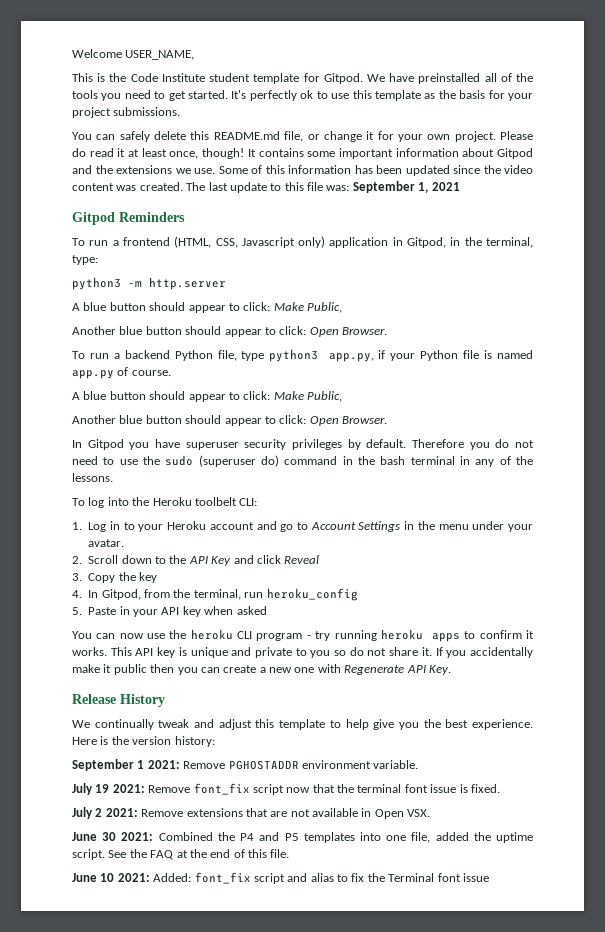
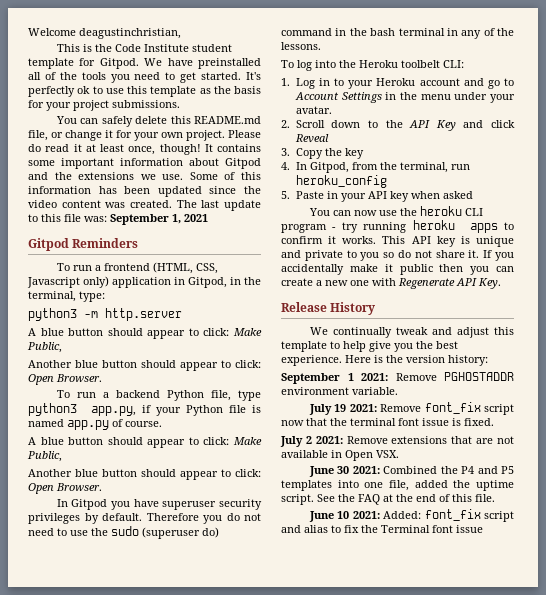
- Welcome USER_NAME,
+ Welcome deagustinchristian,

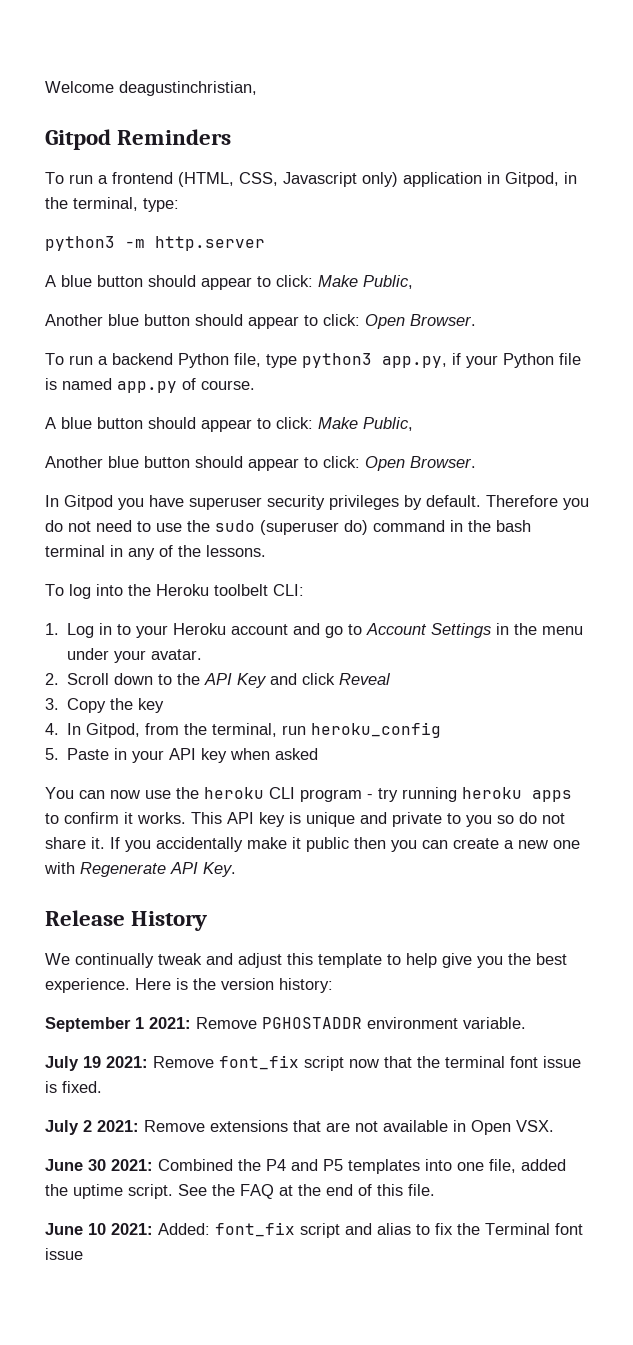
- This is the Code Institute student template for Gitpod. We have preinstalled all of the tools you need to get started. It's perfectly ok to use this template as the basis for your project submissions.
- You can safely delete this README.md file, or change it for your own project. Please do read it at least once, though! It contains some important information about Gitpod and the extensions we use. Some of this information has been updated since the video content was created. The last update to this file was: September 1, 2021

